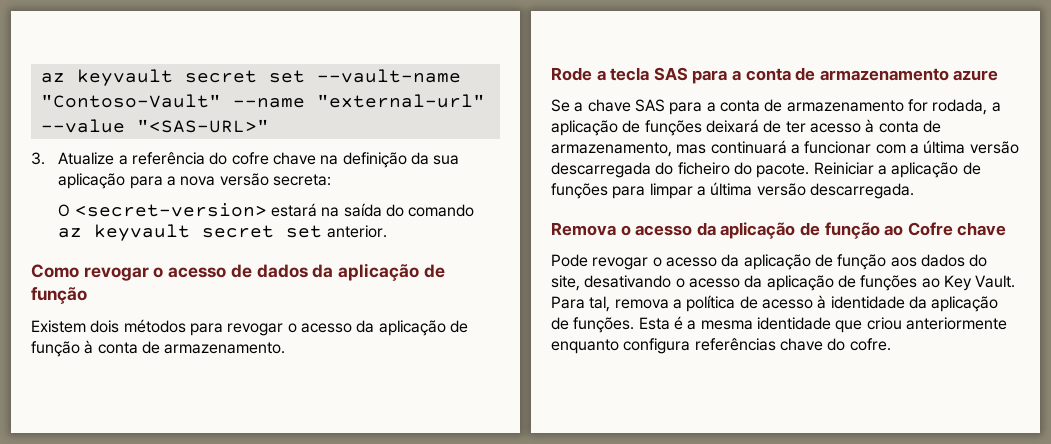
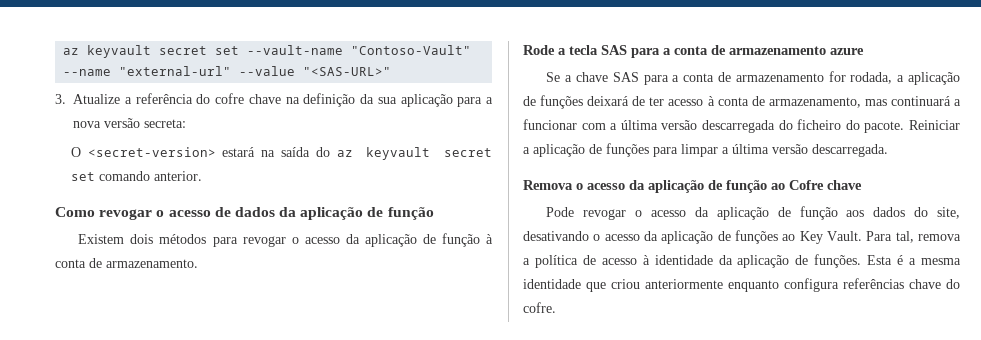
- O <secret-version> estará na saída do comando az keyvault secret set anterior.
+ O <secret-version> estará na saída do az keyvault secret set comando anterior.

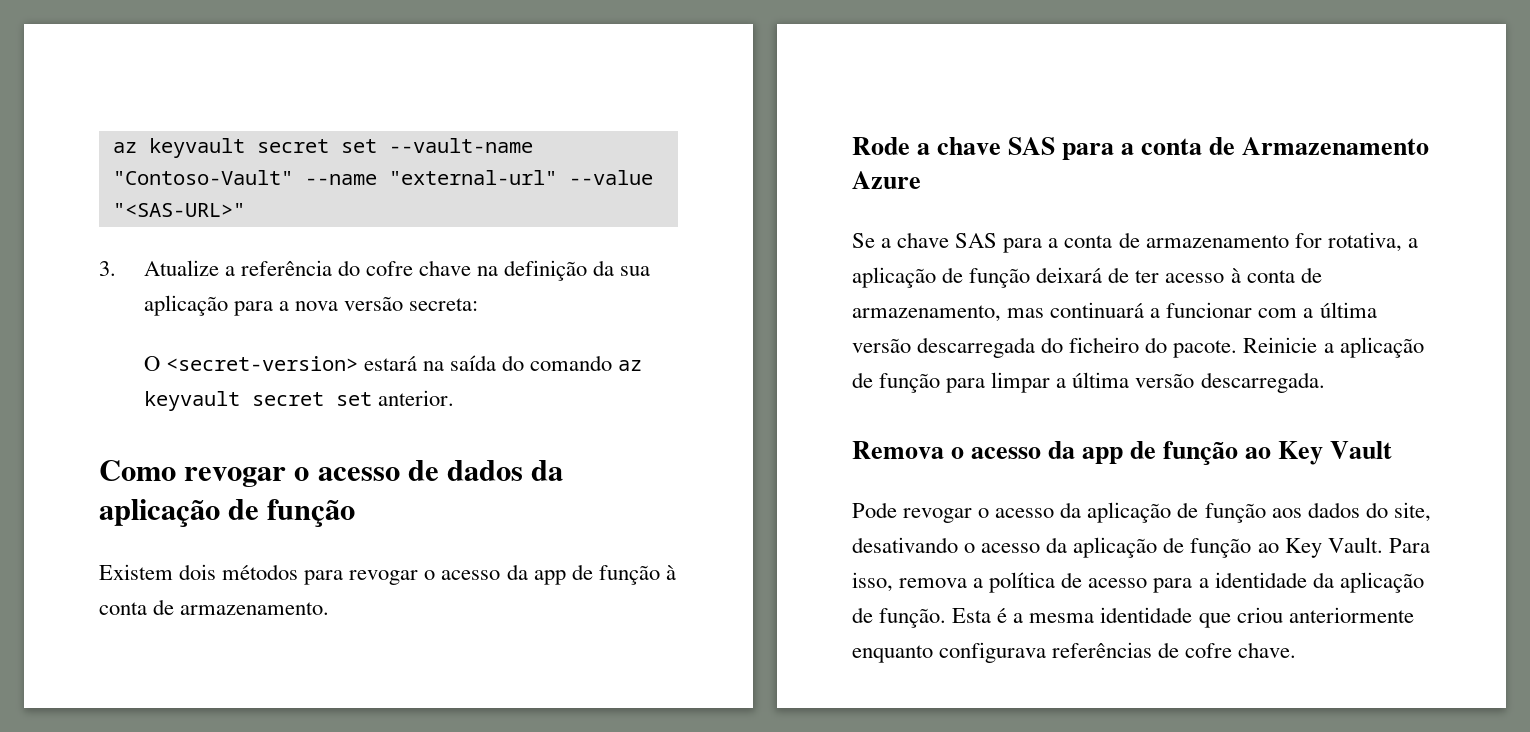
- O <secret-version> estará na saída do az keyvault secret set comando anterior.
+ O <secret-version> estará na saída do comando az keyvault secret set anterior.
- Existem dois métodos para revogar o acesso da aplicação de função à conta de armazenamento.
+ Existem dois métodos para revogar o acesso da app de função à conta de armazenamento.
- Rode a tecla SAS para a conta de armazenamento azure
+ Rode a chave SAS para a conta de Armazenamento Azure
- Se a chave SAS para a conta de armazenamento for rodada, a aplicação de funções deixará de ter acesso à conta de armazenamento, mas continuará a funcionar com a última versão descarregada do ficheiro do pacote.
+ Se a chave SAS para a conta de armazenamento for rotativa, a aplicação de função deixará de ter acesso à conta de armazenamento, mas continuará a funcionar com a última versão descarregada do ficheiro do pacote.
- Reiniciar a aplicação de funções para limpar a última versão descarregada.
+ Reinicie a aplicação de função para limpar a última versão descarregada.
- Remova o acesso da aplicação de função ao Cofre chave
+ Remova o acesso da app de função ao Key Vault
- Pode revogar o acesso da aplicação de função aos dados do site, desativando o acesso da aplicação de funções ao Key Vault.
+ Pode revogar o acesso da aplicação de função aos dados do site, desativando o acesso da aplicação de função ao Key Vault.
- Para tal, remova a política de acesso à identidade da aplicação de funções.
+ Para isso, remova a política de acesso para a identidade da aplicação de função.
- Esta é a mesma identidade que criou anteriormente enquanto configura referências chave do cofre.
+ Esta é a mesma identidade que criou anteriormente enquanto configurava referências de cofre chave.

